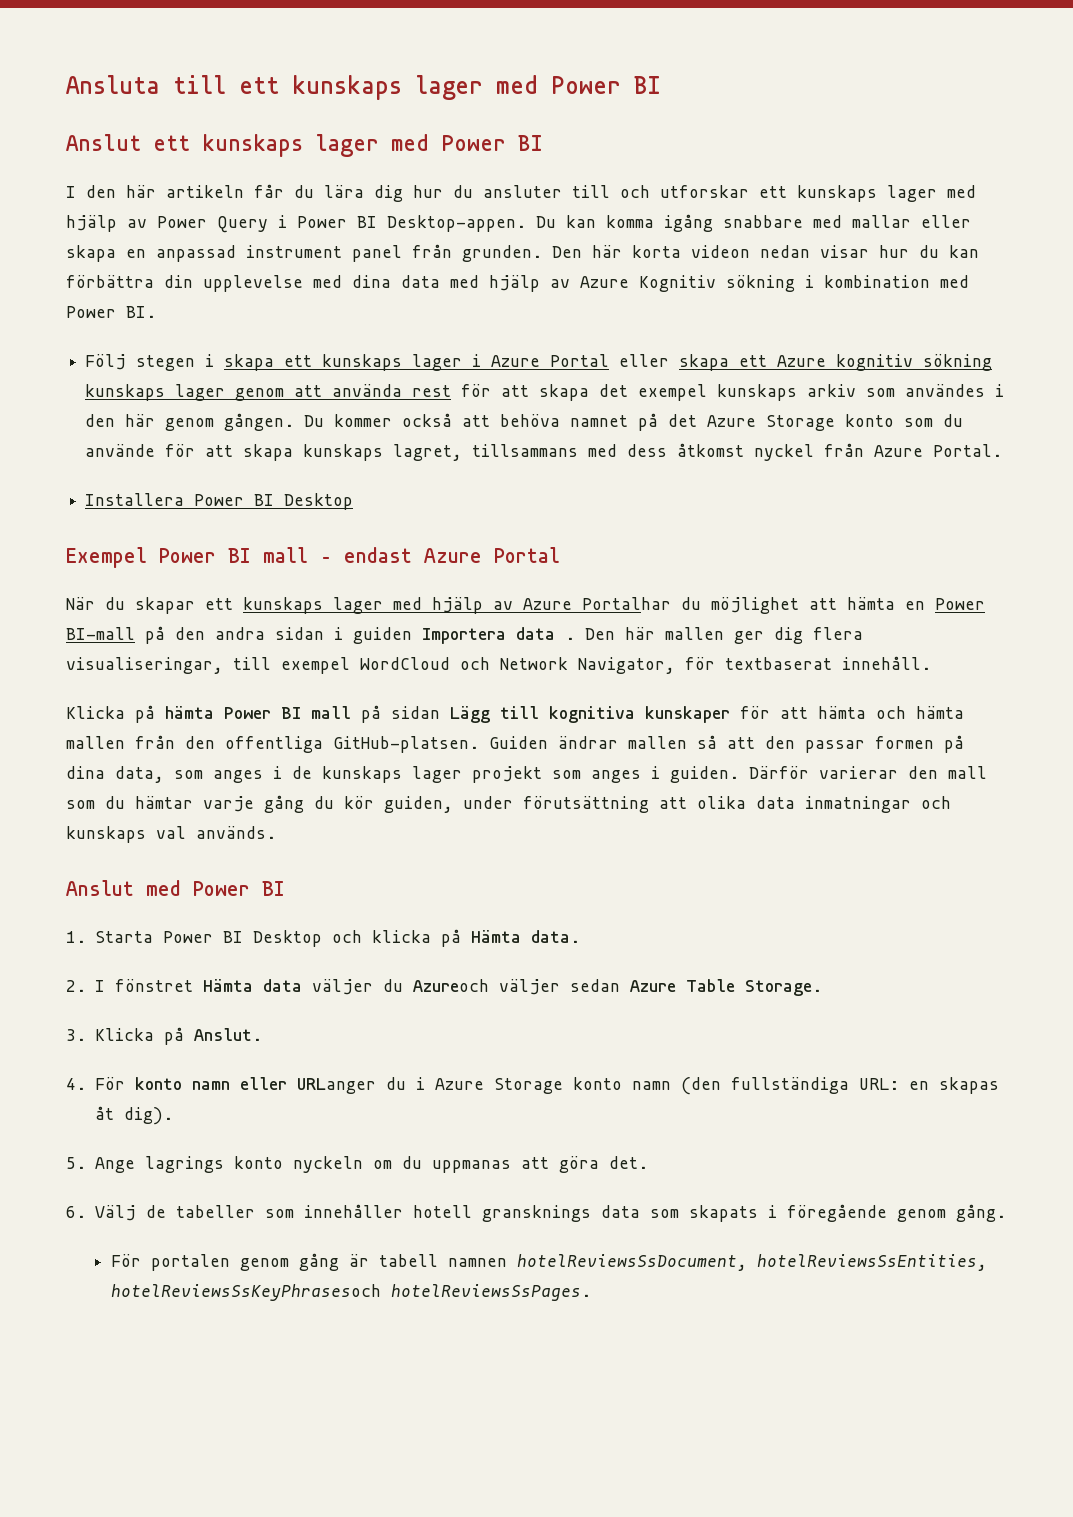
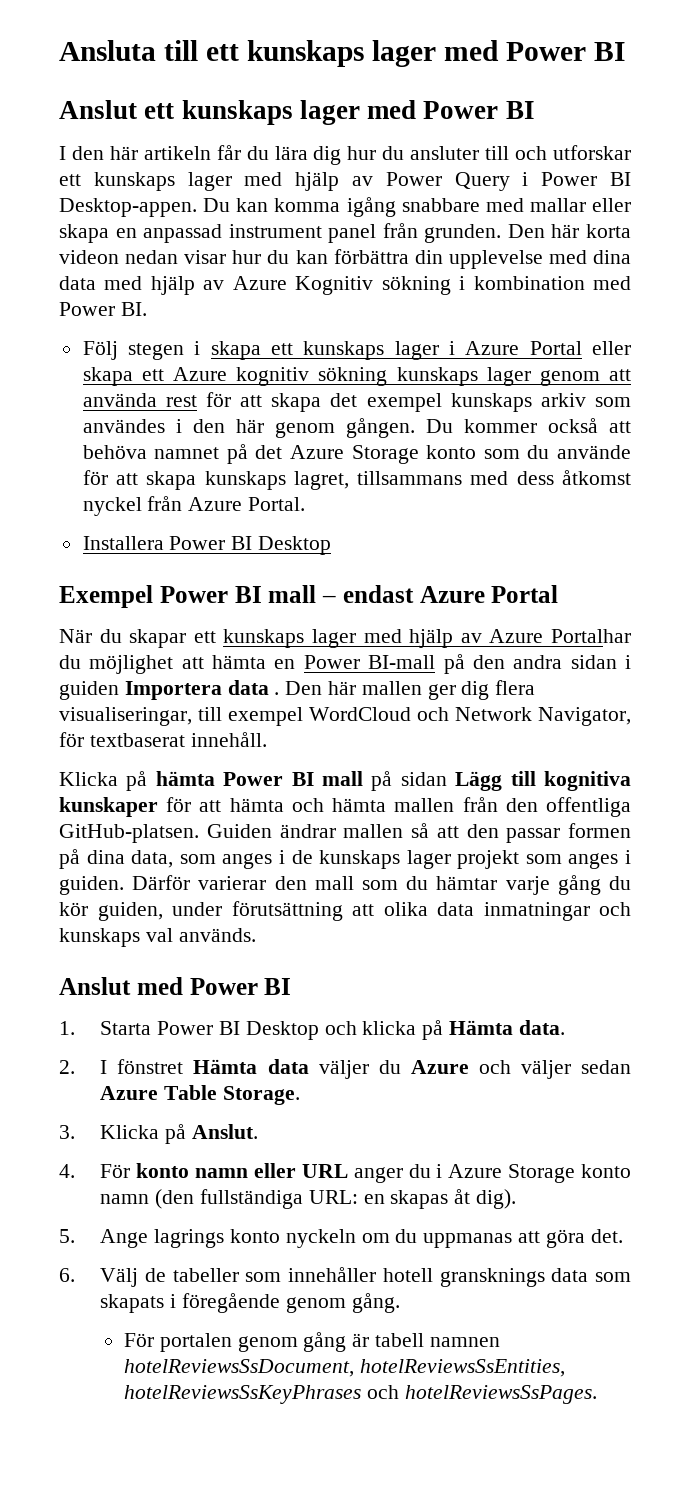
- 2. I fönstret Hämta data väljer du Azureoch väljer sedan Azure Table Storage.
+ 2. I fönstret Hämta data väljer du Azure och väljer sedan Azure Table Storage.
- 4. För konto namn eller URLanger du i Azure Storage konto namn (den fullständiga URL: en skapas åt dig).
+ 4. För konto namn eller URL anger du i Azure Storage konto namn (den fullständiga URL: en skapas åt dig).
- För portalen genom gång är tabell namnen hotelReviewsSsDocument, hotelReviewsSsEntities, hotelReviewsSsKeyPhrasesoch hotelReviewsSsPages.
+ För portalen genom gång är tabell namnen hotelReviewsSsDocument, hotelReviewsSsEntities, hotelReviewsSsKeyPhrases och hotelReviewsSsPages.

